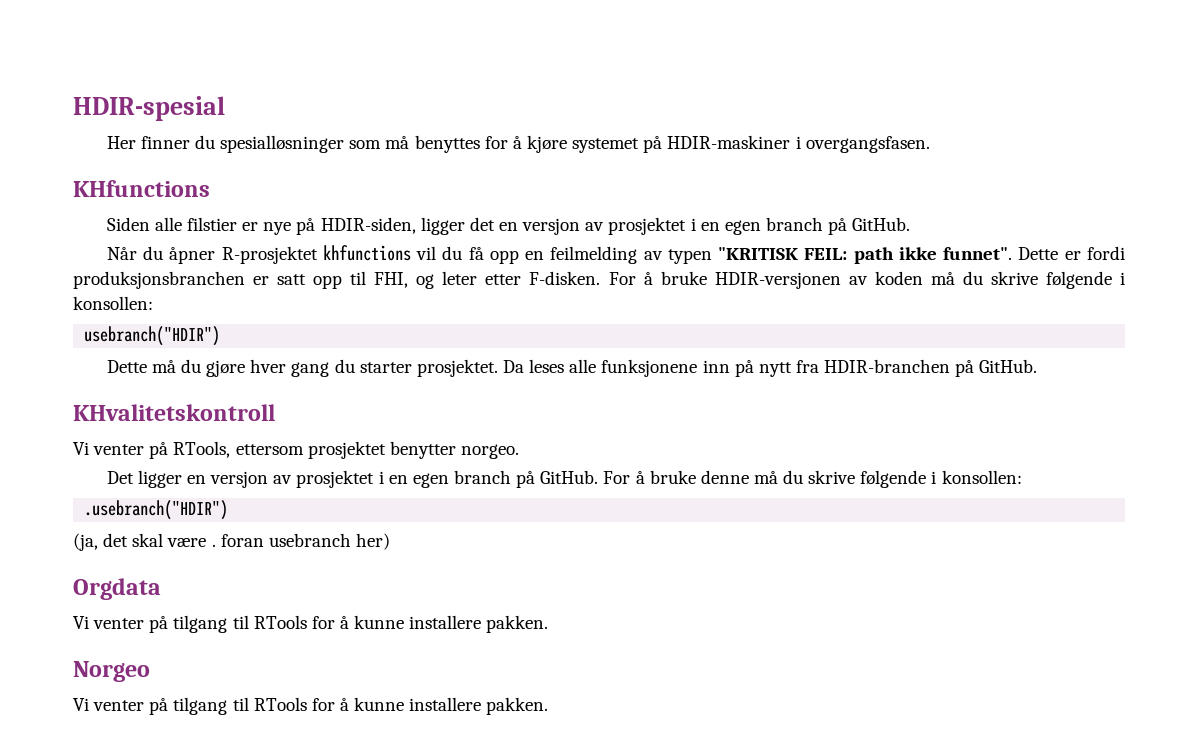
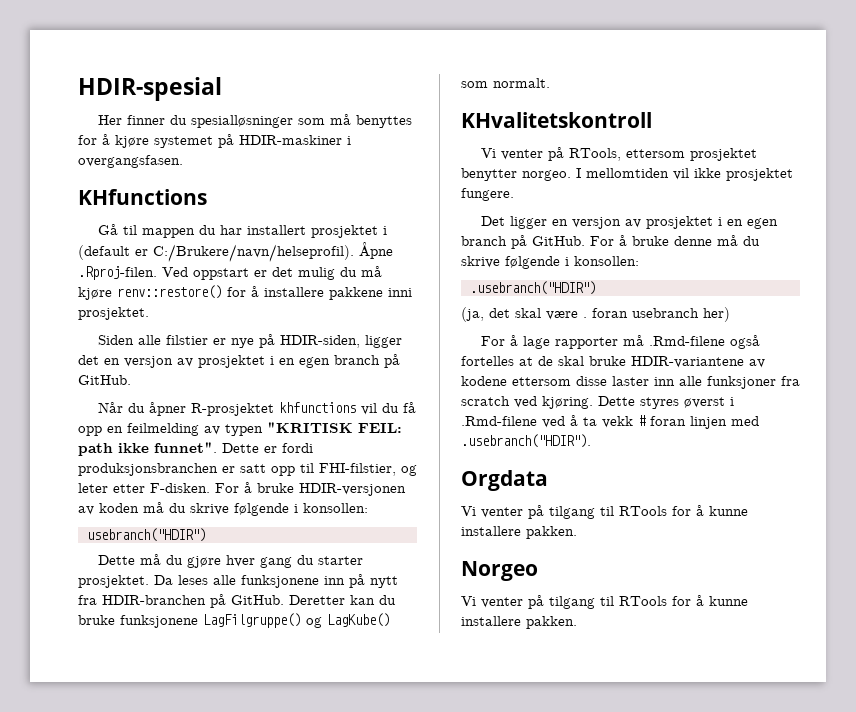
+ Gå til mappen du har installert prosjektet i (default er C:/Brukere/navn/helseprofil). Åpne .Rproj-filen. Ved oppstart er det mulig du må kjøre renv::restore() for å installere pakkene inni prosjektet.
- Dette er fordi produksjonsbranchen er satt opp til FHI, og leter etter F-disken.
+ Dette er fordi produksjonsbranchen er satt opp til FHI-filstier, og leter etter F-disken.
+ Deretter kan du bruke funksjonene LagFilgruppe() og LagKube() som normalt.
+ I mellomtiden vil ikke prosjektet fungere.
+ For å lage rapporter må .Rmd-filene også fortelles at de skal bruke HDIR-variantene av kodene ettersom disse laster inn alle funksjoner fra scratch ved kjøring. Dette styres øverst i .Rmd-filene ved å ta vekk # foran linjen med .usebranch("HDIR").

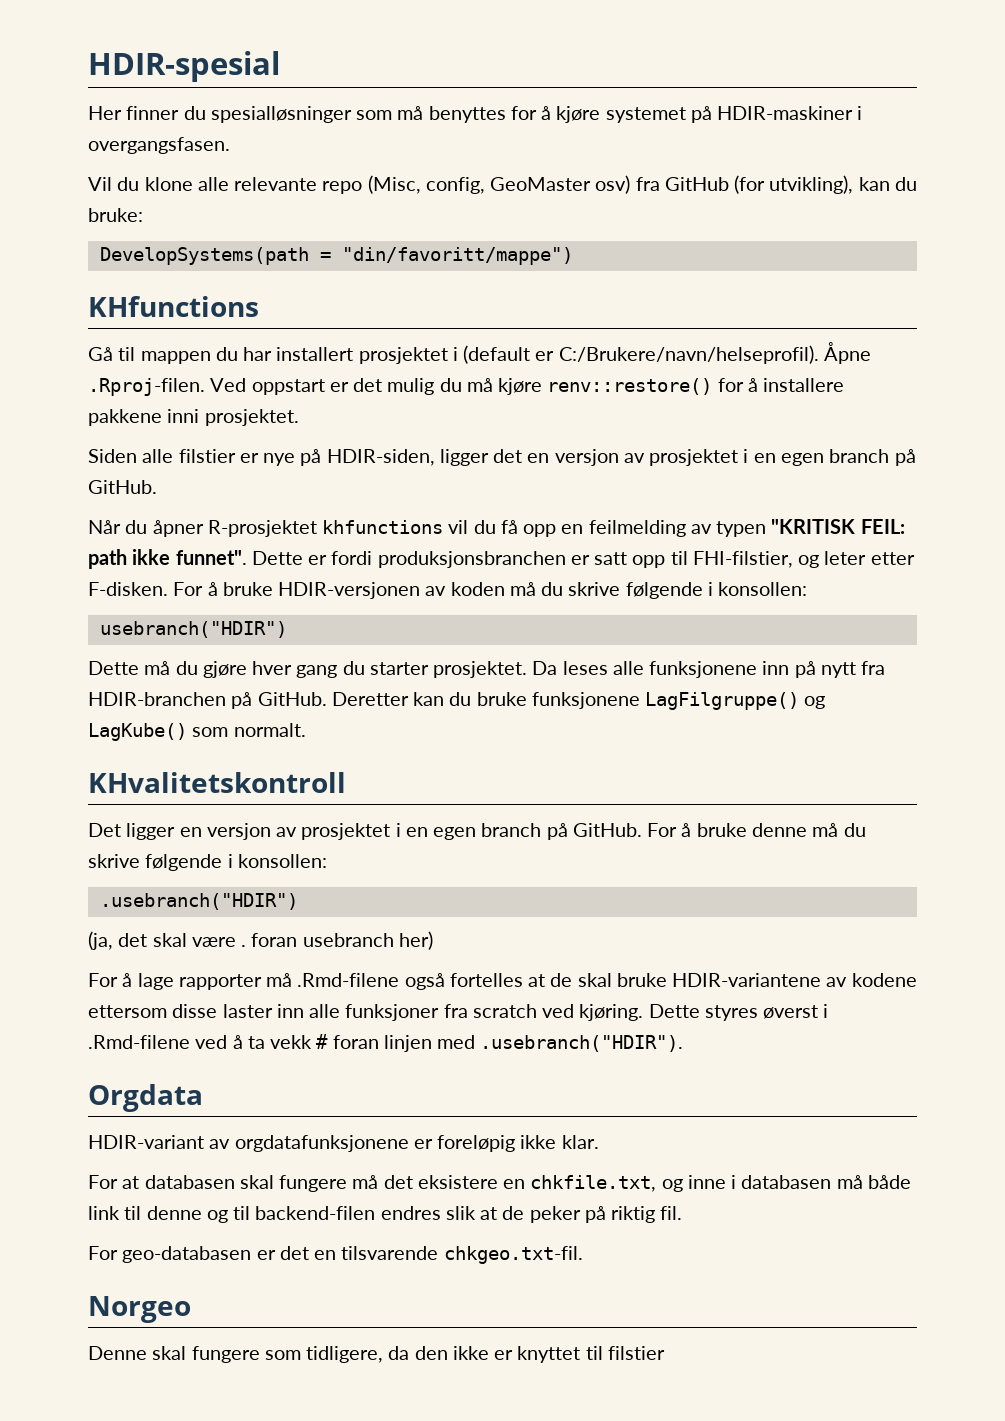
+ Vil du klone alle relevante repo (Misc, config, GeoMaster osv) fra GitHub (for utvikling), kan du bruke:
+ DevelopSystems(path = "din/favoritt/mappe")
- Vi venter på RTools, ettersom prosjektet benytter norgeo. I mellomtiden vil ikke prosjektet fungere.
  Orgdata
- Vi venter på tilgang til RTools for å kunne installere pakken.
+ HDIR-variant av orgdatafunksjonene er foreløpig ikke klar.
+ For at databasen skal fungere må det eksistere en chkfile.txt, og inne i databasen må både link til denne og til backend-filen endres slik at de peker på riktig fil.
+ For geo-databasen er det en tilsvarende chkgeo.txt-fil.
  Norgeo
- Vi venter på tilgang til RTools for å kunne installere pakken.
+ Denne skal fungere som tidligere, da den ikke er knyttet til filstier

